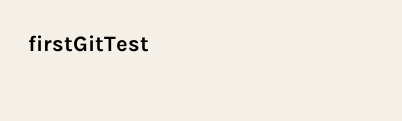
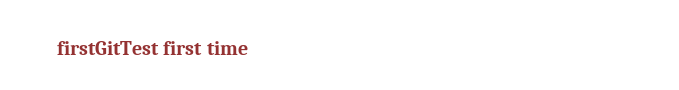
- firstGitTest
+ firstGitTest first time

